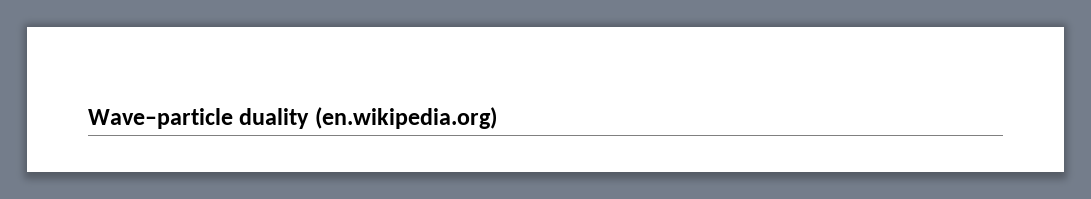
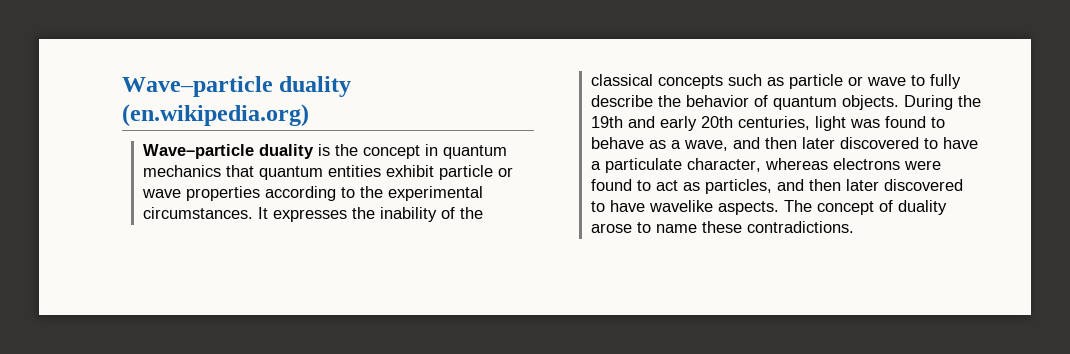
+ Wave–particle duality is the concept in quantum mechanics that quantum entities exhibit particle or wave properties according to the experimental circumstances. It expresses the inability of the classical concepts such as particle or wave to fully describe the behavior of quantum objects. During the 19th and early 20th centuries, light was found to behave as a wave, and then later discovered to have a particulate character, whereas electrons were found to act as particles, and then later discovered to have wavelike aspects. The concept of duality arose to name these contradictions.

